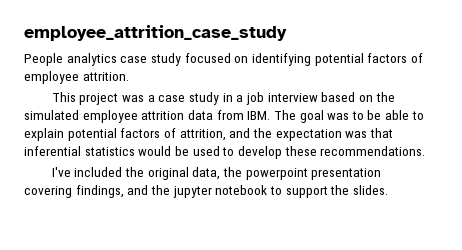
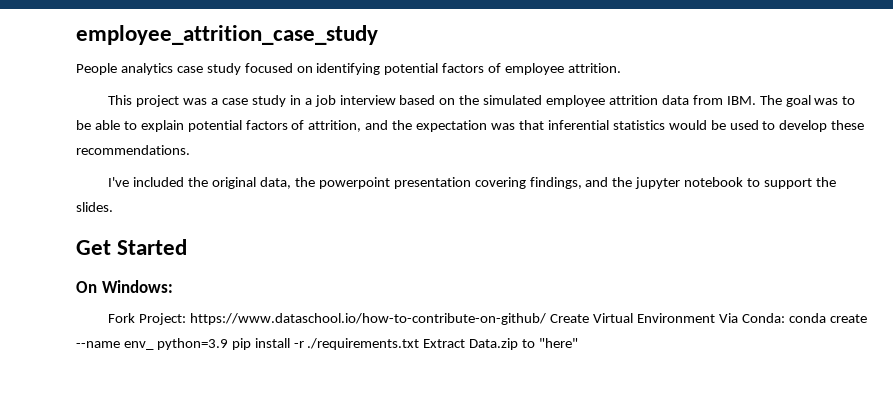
+ Get Started
+ On Windows:
+ Fork Project: https://www.dataschool.io/how-to-contribute-on-github/ Create Virtual Environment Via Conda: conda create --name env_ python=3.9 pip install -r ./requirements.txt Extract Data.zip to "here"

